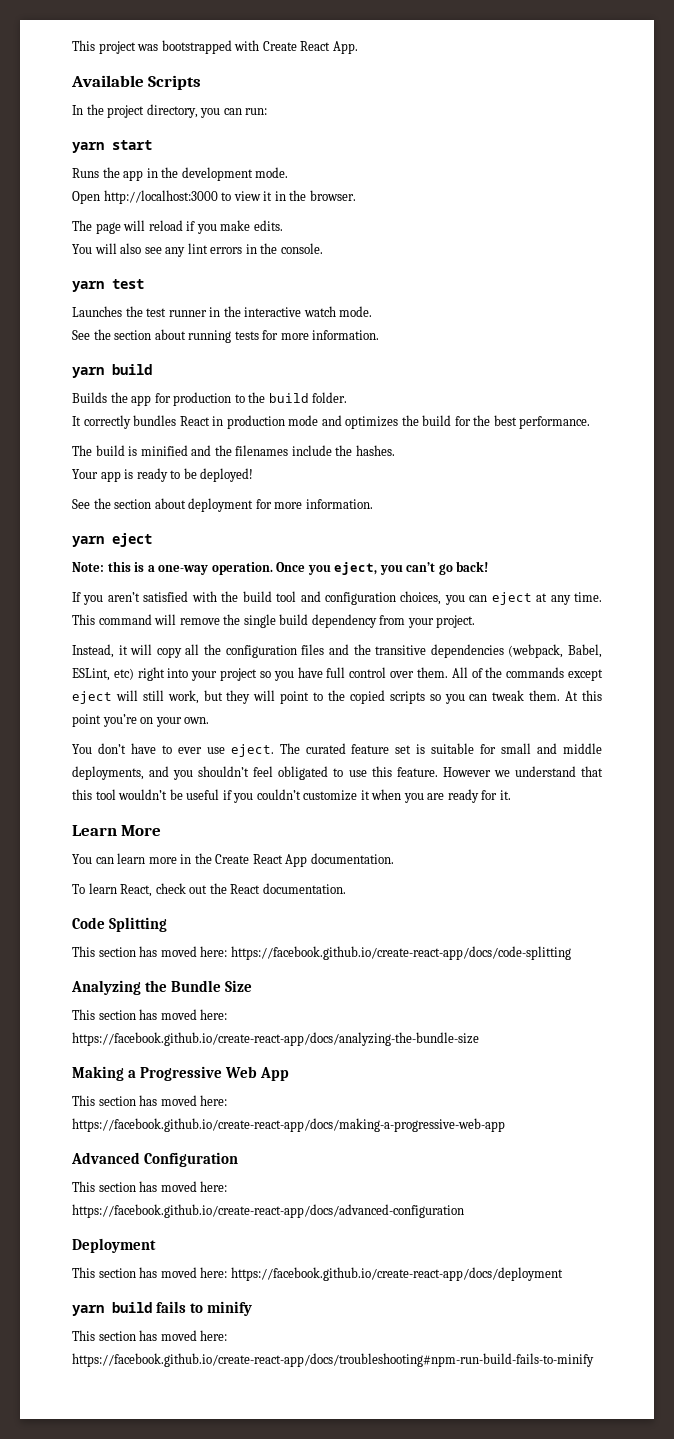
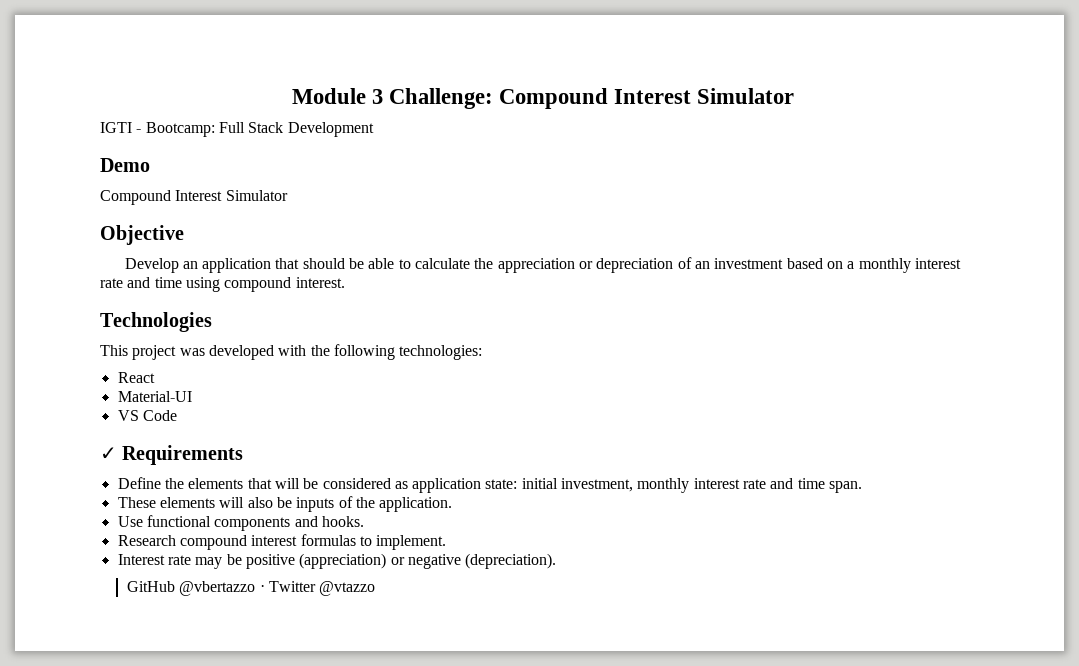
- This project was bootstrapped with Create React App.
- Available Scripts
- In the project directory, you can run:
- yarn start
- Runs the app in the development mode.
- Open http://localhost:3000 to view it in the browser.
- The page will reload if you make edits.
- You will also see any lint errors in the console.
- yarn test
- Launches the test runner in the interactive watch mode.
- See the section about running tests for more information.
- yarn build
- Builds the app for production to the build folder.
- It correctly bundles React in production mode and optimizes the build for the best performance.
- The build is minified and the filenames include the hashes.
- Your app is ready to be deployed!
- See the section about deployment for more information.
- yarn eject
- Note: this is a one-way operation. Once you eject, you can’t go back!
- If you aren’t satisfied with the build tool and configuration choices, you can eject at any time. This command will remove the single build dependency from your project.
- Instead, it will copy all the configuration files and the transitive dependencies (webpack, Babel, ESLint, etc) right into your project so you have full control over them. All of the commands except eject will still work, but they will point to the copied scripts so you can tweak them. At this point you’re on your own.
- You don’t have to ever use eject. The curated feature set is suitable for small and middle deployments, and you shouldn’t feel obligated to use this feature. However we understand that this tool wouldn’t be useful if you couldn’t customize it when you are ready for it.
- Learn More
- You can learn more in the Create React App documentation.
- To learn React, check out the React documentation.
- Code Splitting
- This section has moved here: https://facebook.github.io/create-react-app/docs/code-splitting
- Analyzing the Bundle Size
- This section has moved here: https://facebook.github.io/create-react-app/docs/analyzing-the-bundle-size
- Making a Progressive Web App
- This section has moved here: https://facebook.github.io/create-react-app/docs/making-a-progressive-web-app
- Advanced Configuration
- This section has moved here: https://facebook.github.io/create-react-app/docs/advanced-configuration
- Deployment
- This section has moved here: https://facebook.github.io/create-react-app/docs/deployment
- yarn build fails to minify
- This section has moved here: https://facebook.github.io/create-react-app/docs/troubleshooting#npm-run-build-fails-to-minify
+ Module 3 Challenge: Compound Interest Simulator
+ IGTI - Bootcamp: Full Stack Development
+ Demo
+ Compound Interest Simulator
+ Objective
+ Develop an application that should be able to calculate the appreciation or depreciation of an investment based on a monthly interest rate and time using compound interest.
+ Technologies
+ This project was developed with the following technologies:
+ React
+ Material-UI
+ VS Code
+ ✓ Requirements
+ Define the elements that will be considered as application state: initial investment, monthly interest rate and time span.
+ These elements will also be inputs of the application.
+ Use functional components and hooks.
+ Research compound interest formulas to implement.
+ Interest rate may be positive (appreciation) or negative (depreciation).
+ GitHub @vbertazzo · Twitter @vtazzo

